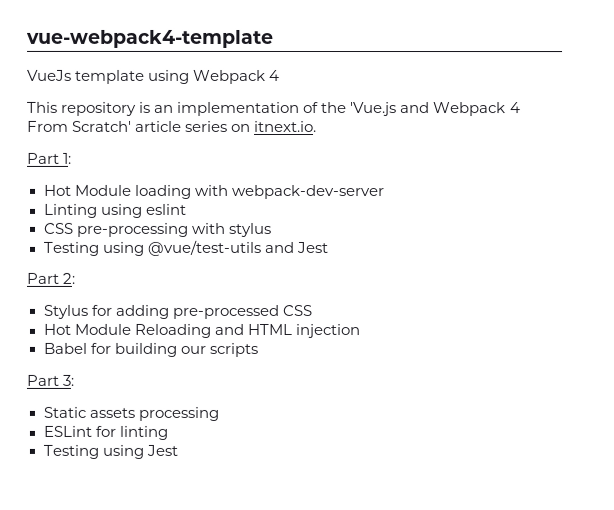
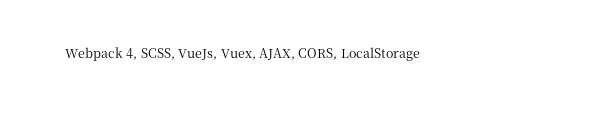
- vue-webpack4-template
- VueJs template using Webpack 4
- This repository is an implementation of the 'Vue.js and Webpack 4 From Scratch' article series on itnext.io.
- Part 1:
- Hot Module loading with webpack-dev-server
- Linting using eslint
- CSS pre-processing with stylus
- Testing using @vue/test-utils and Jest
- Part 2:
- Stylus for adding pre-processed CSS
- Hot Module Reloading and HTML injection
- Babel for building our scripts
- Part 3:
- Static assets processing
- ESLint for linting
- Testing using Jest
+ Webpack 4, SCSS, VueJs, Vuex, AJAX, CORS, LocalStorage

